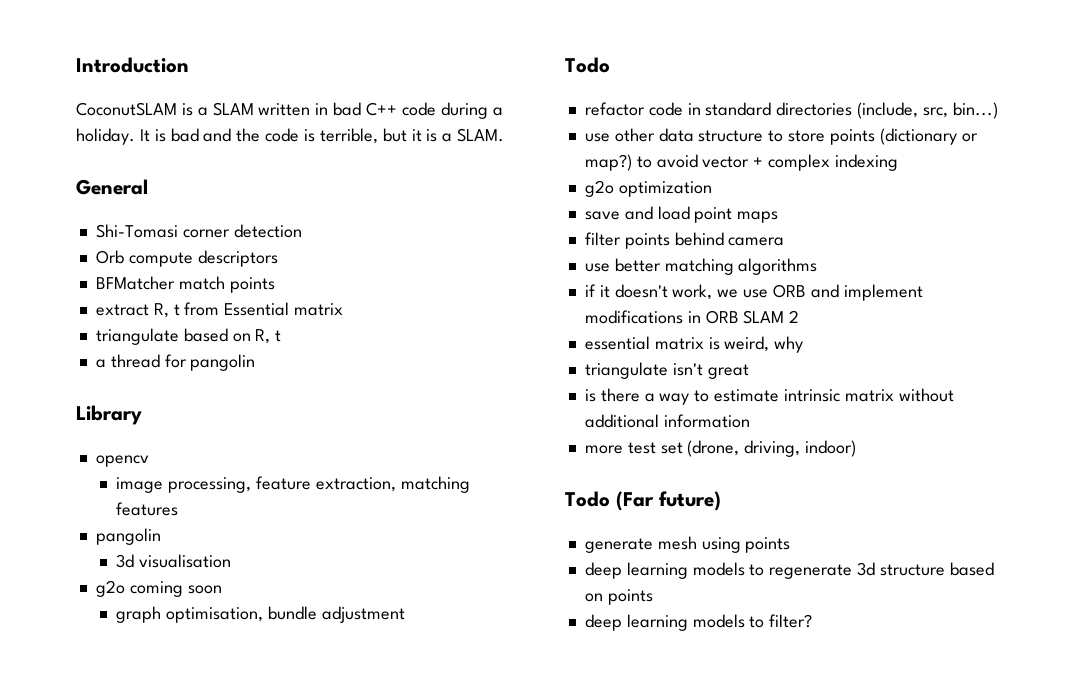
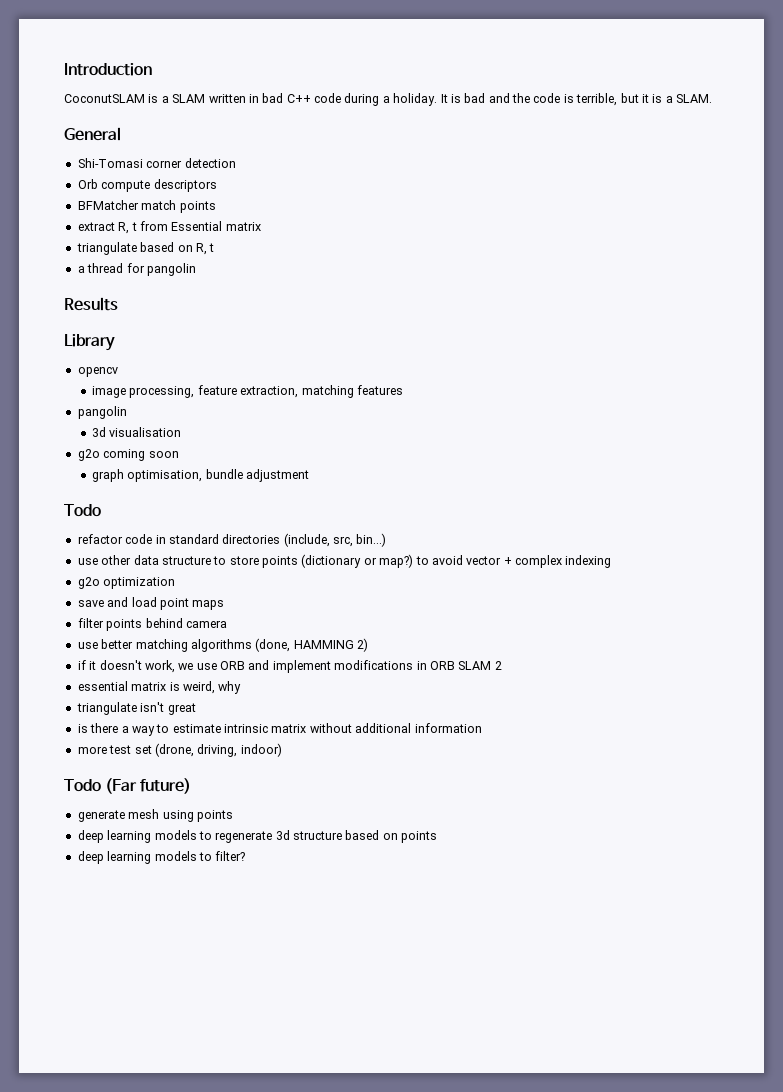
+ Results
- use better matching algorithms
+ use better matching algorithms (done, HAMMING 2)

